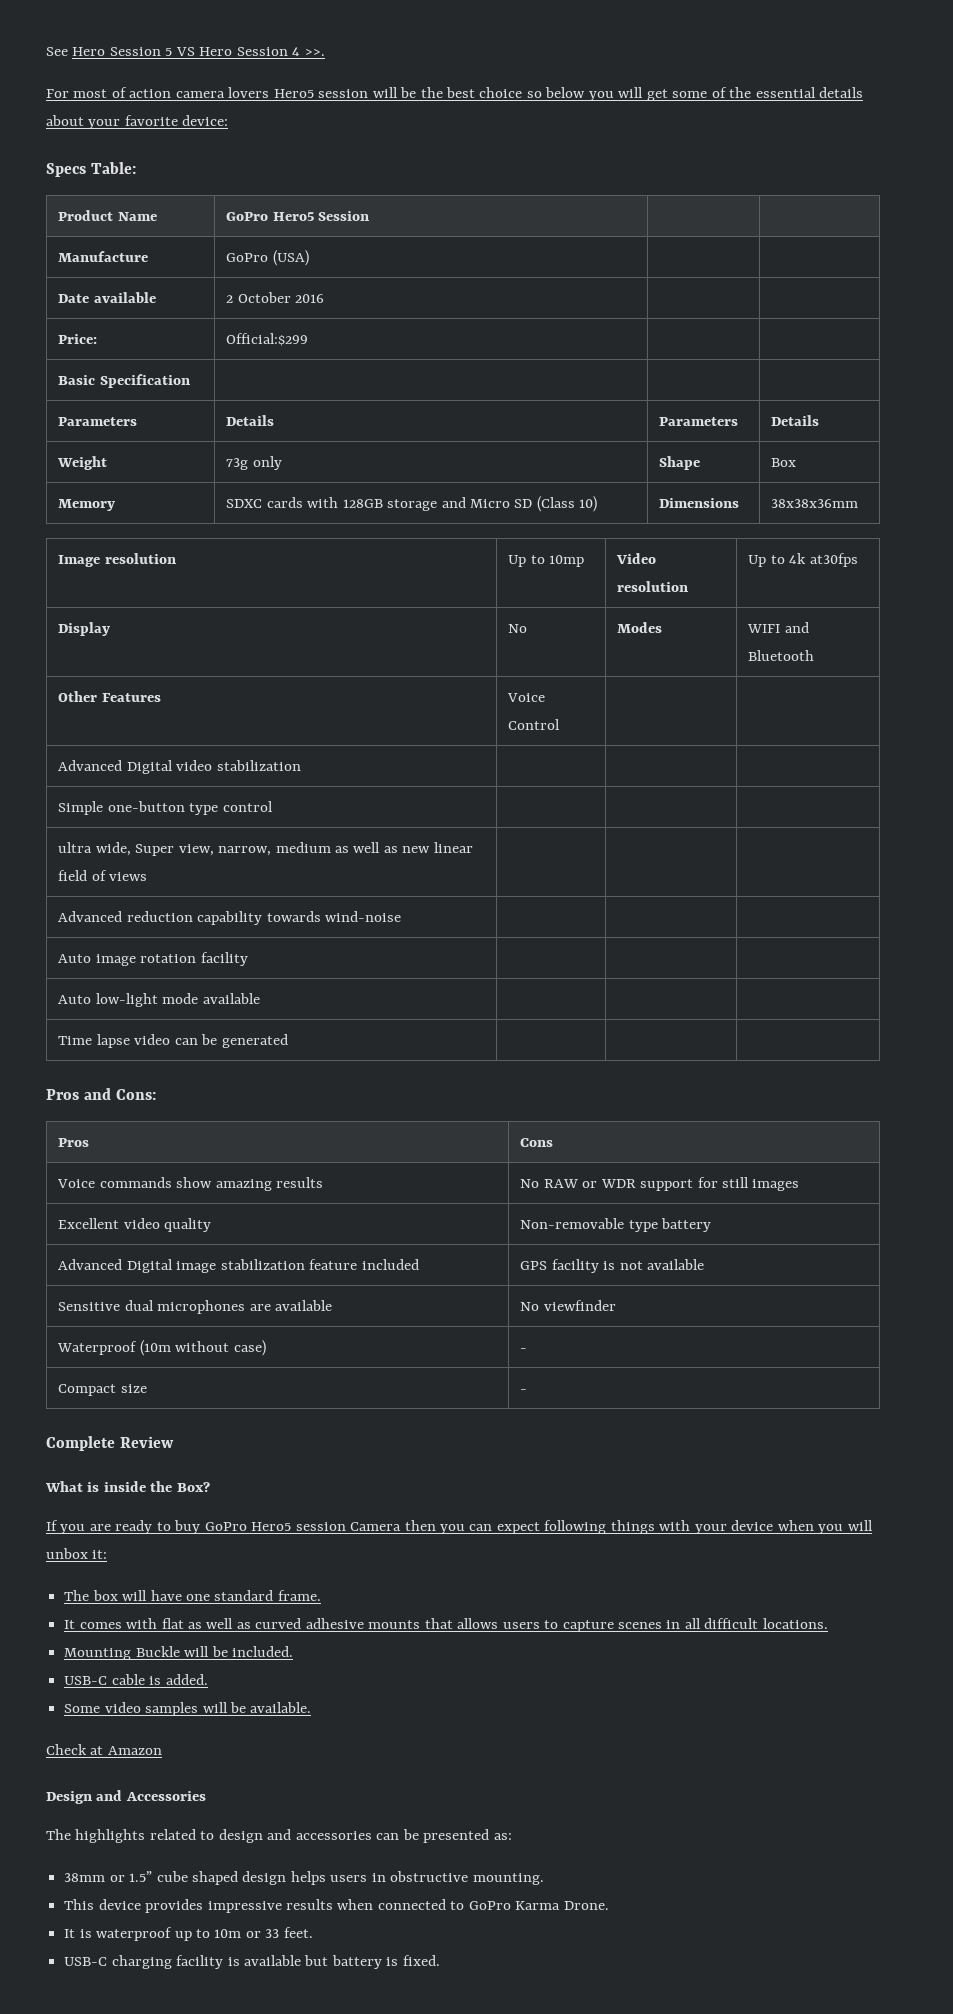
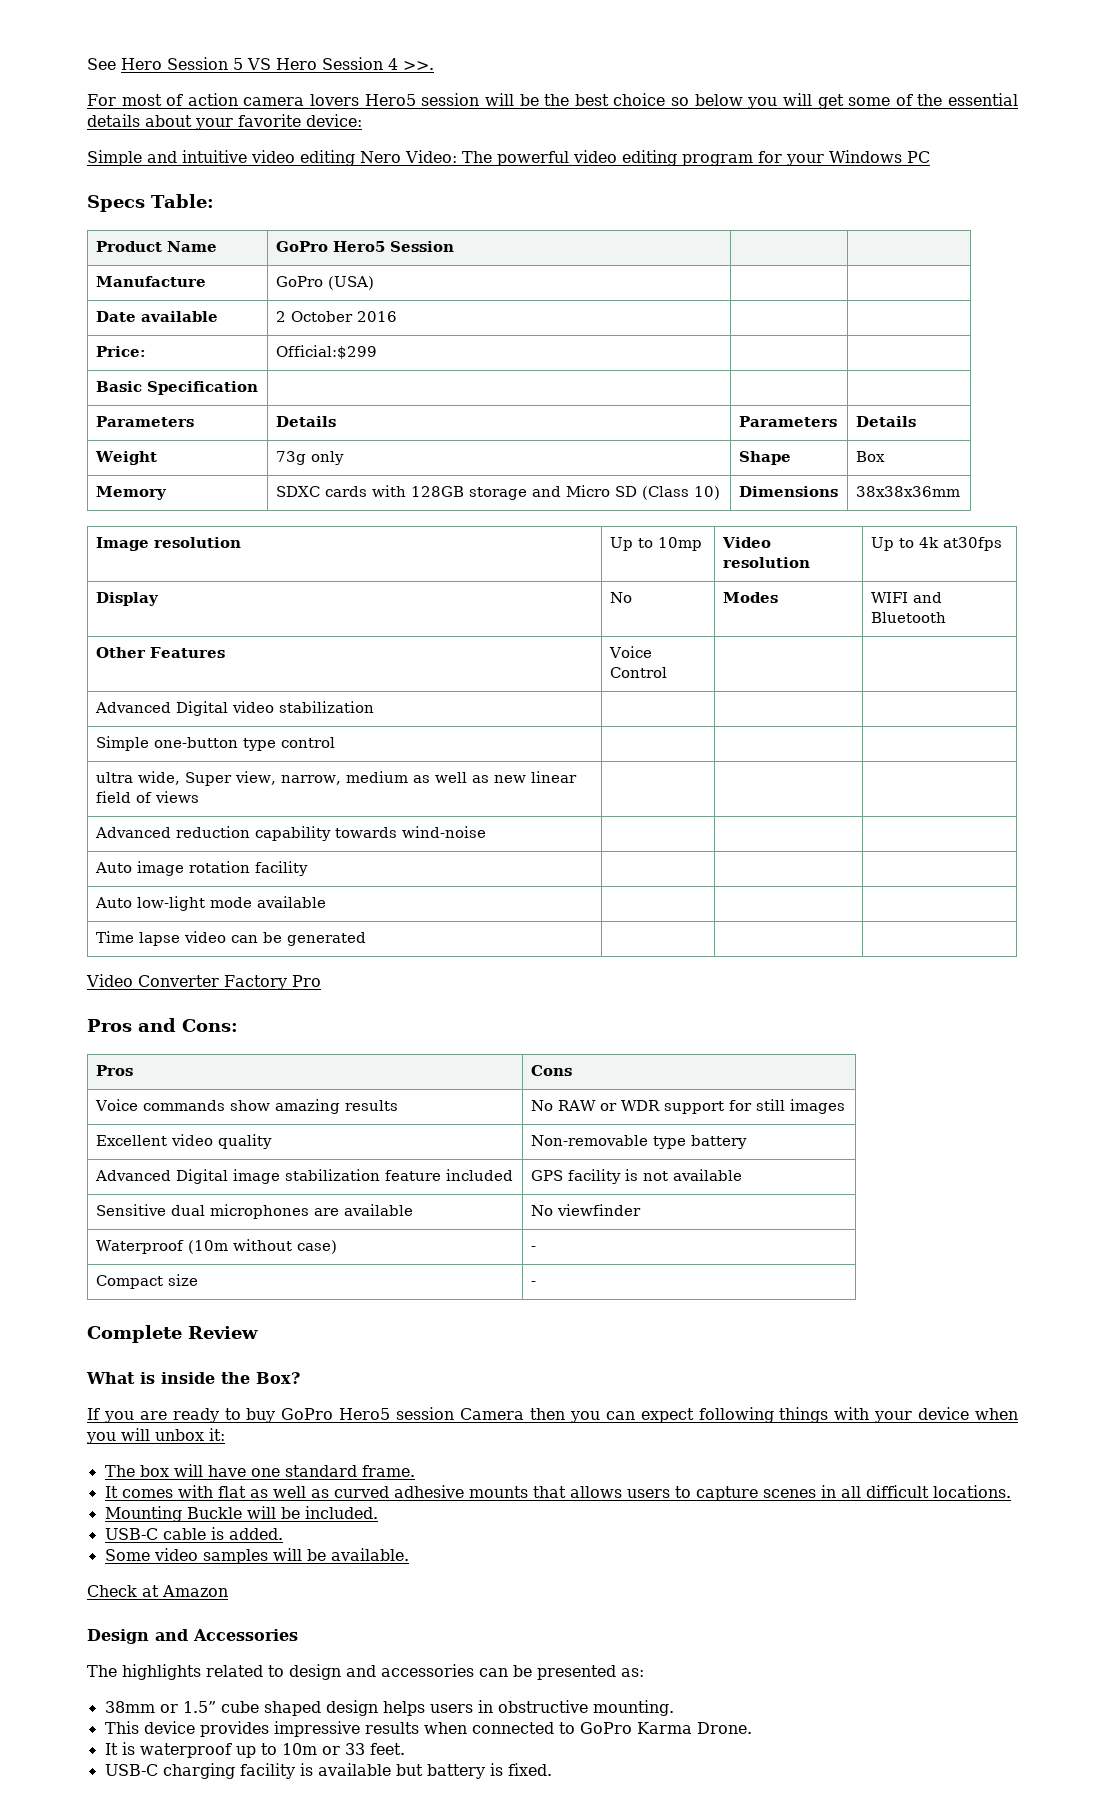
+ Simple and intuitive video editing Nero Video: The powerful video editing program for your Windows PC
+ Video Converter Factory Pro

